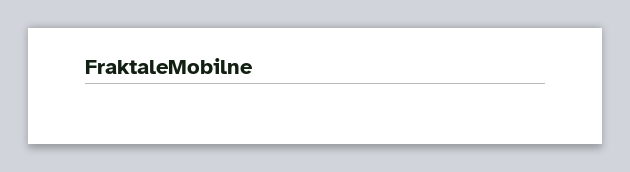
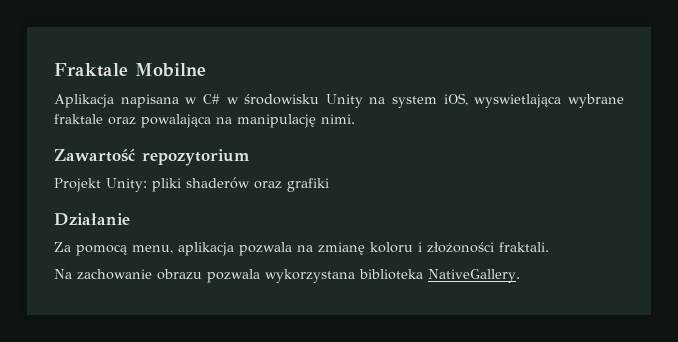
- FraktaleMobilne
+ Fraktale Mobilne
+ Aplikacja napisana w C# w środowisku Unity na system iOS, wyswietlająca wybrane fraktale oraz powalająca na manipulację nimi.
+ Zawartość repozytorium
+ Projekt Unity: pliki shaderów oraz grafiki
+ Działanie
+ Za pomocą menu, aplikacja pozwala na zmianę koloru i złożoności fraktali.
+ Na zachowanie obrazu pozwala wykorzystana biblioteka NativeGallery.

